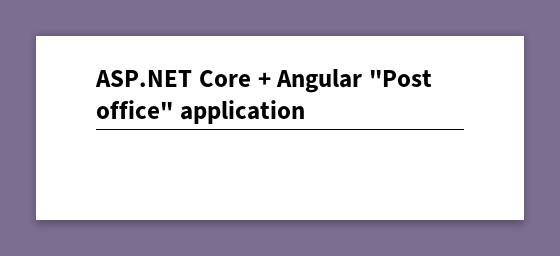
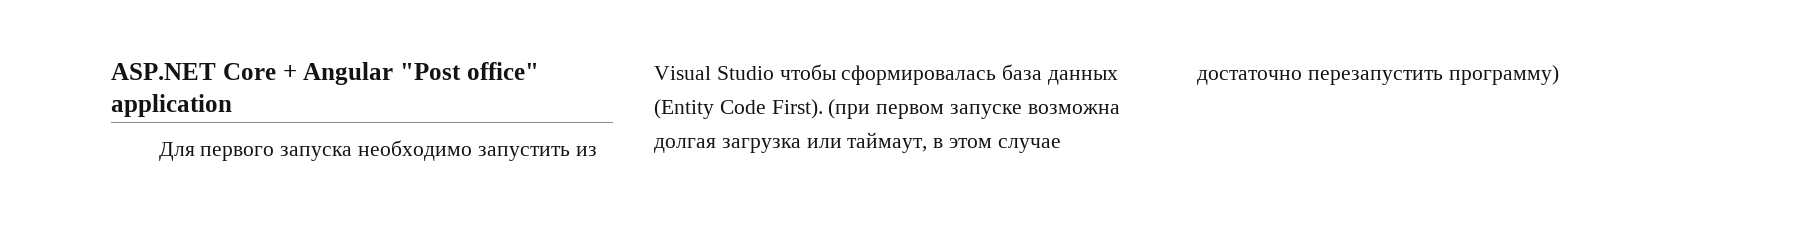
+ Для первого запуска необходимо запустить из Visual Studio чтобы сформировалась база данных (Entity Code First). (при первом запуске возможна долгая загрузка или таймаут, в этом случае достаточно перезапустить программу)

